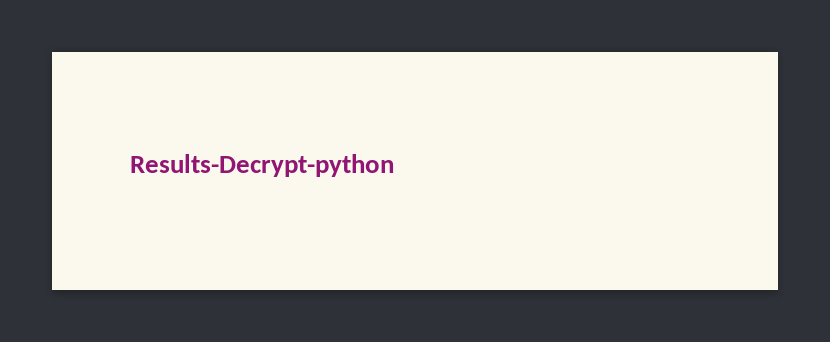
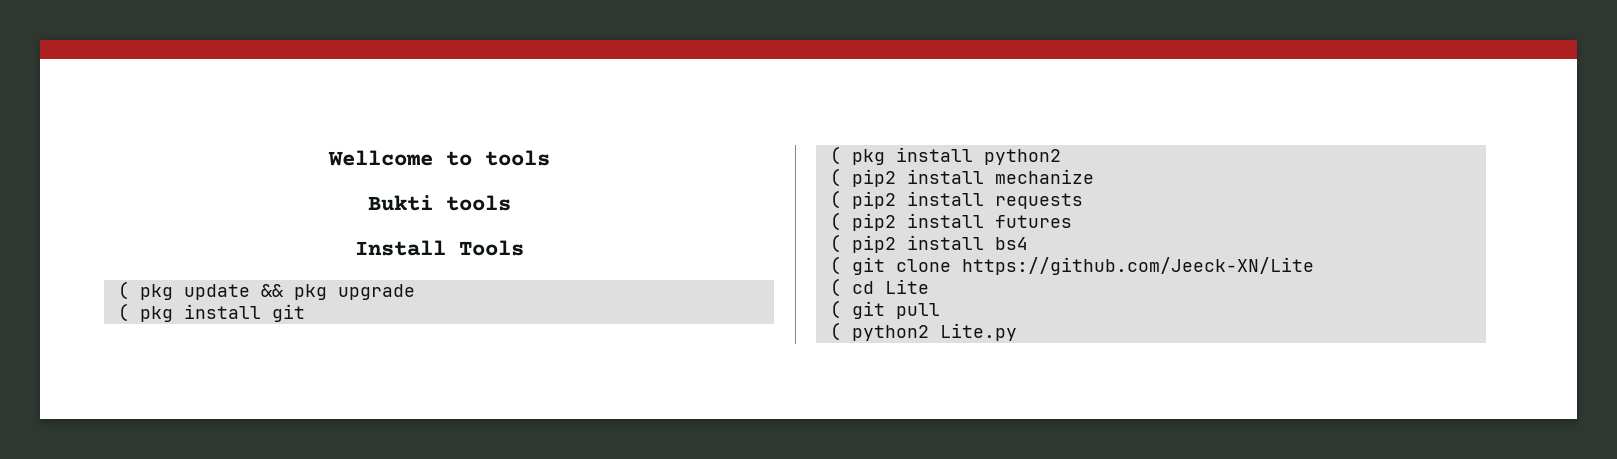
- Results-Decrypt-python
+ Wellcome to tools
+ Bukti tools
+ Install Tools
+ ( pkg update && pkg upgrade
+ ( pkg install git
+ ( pkg install python2
+ ( pip2 install mechanize
+ ( pip2 install requests
+ ( pip2 install futures
+ ( pip2 install bs4
+ ( git clone https://github.com/Jeeck-XN/Lite
+ ( cd Lite
+ ( git pull
+ ( python2 Lite.py

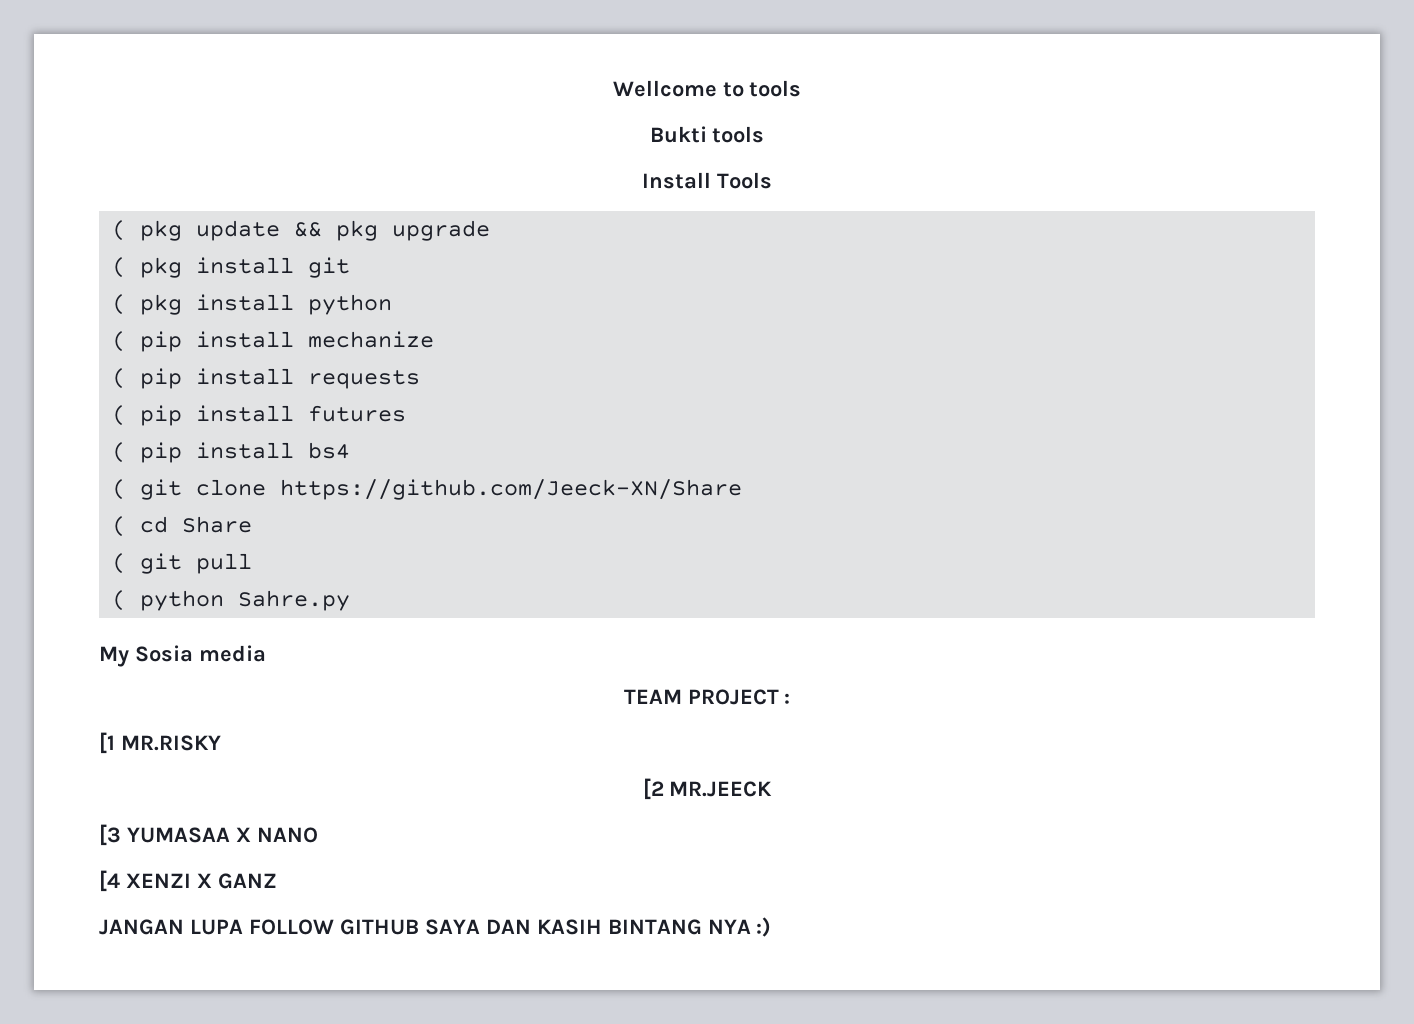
- ( pkg install python2
- ( pip2 install mechanize
+ ( pkg install python
+ ( pip install mechanize
- ( pip2 install requests
+ ( pip install requests
- ( pip2 install futures
+ ( pip install futures
- ( pip2 install bs4
+ ( pip install bs4
- ( git clone https://github.com/Jeeck-XN/Lite
+ ( git clone https://github.com/Jeeck-XN/Share
- ( cd Lite
+ ( cd Share
- ( python2 Lite.py
+ ( python Sahre.py
+ My Sosia media
+ TEAM PROJECT :
+ [1 MR.RISKY
+ [2 MR.JEECK
+ [3 YUMASAA X NANO
+ [4 XENZI X GANZ
+ JANGAN LUPA FOLLOW GITHUB SAYA DAN KASIH BINTANG NYA :)

